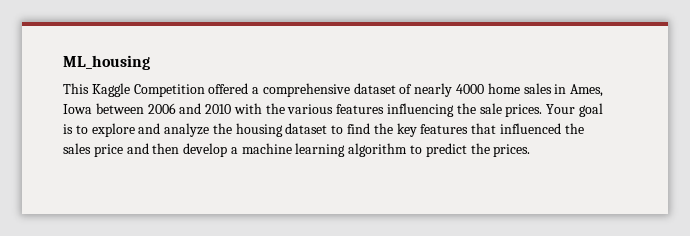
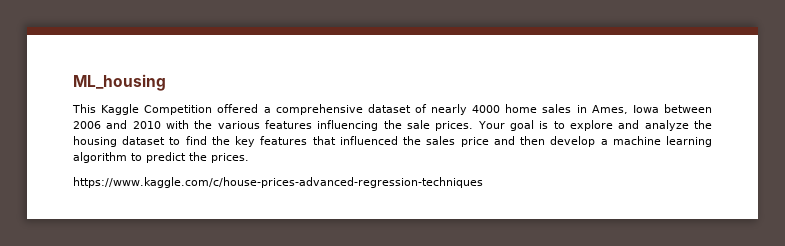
+ https://www.kaggle.com/c/house-prices-advanced-regression-techniques

